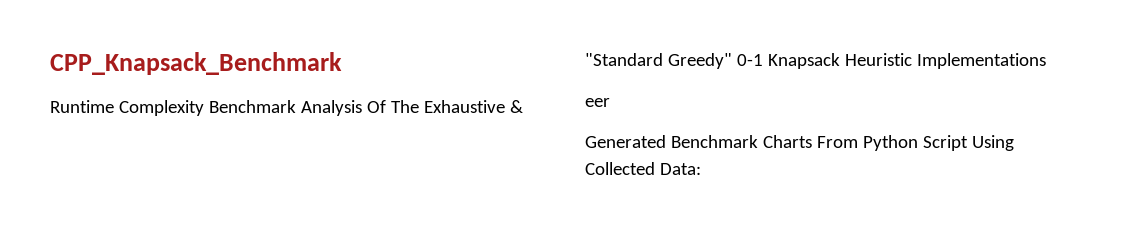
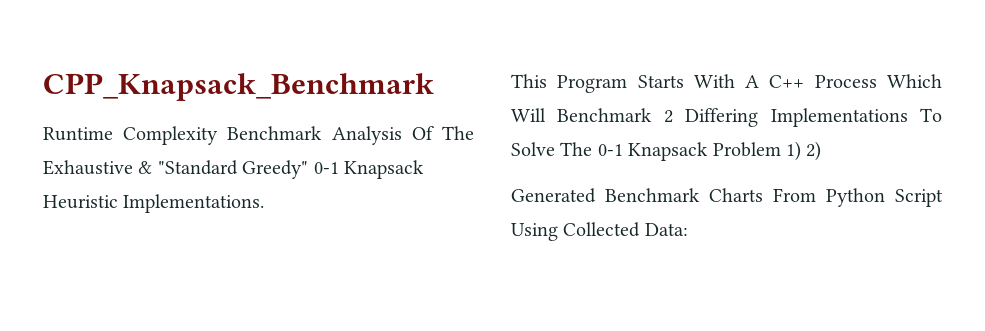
- Runtime Complexity Benchmark Analysis Of The Exhaustive & "Standard Greedy" 0-1 Knapsack Heuristic Implementations
- eer
+ Runtime Complexity Benchmark Analysis Of The Exhaustive & "Standard Greedy" 0-1 Knapsack Heuristic Implementations.
+ This Program Starts With A C++ Process Which Will Benchmark 2 Differing Implementations To Solve The 0-1 Knapsack Problem 1) 2)

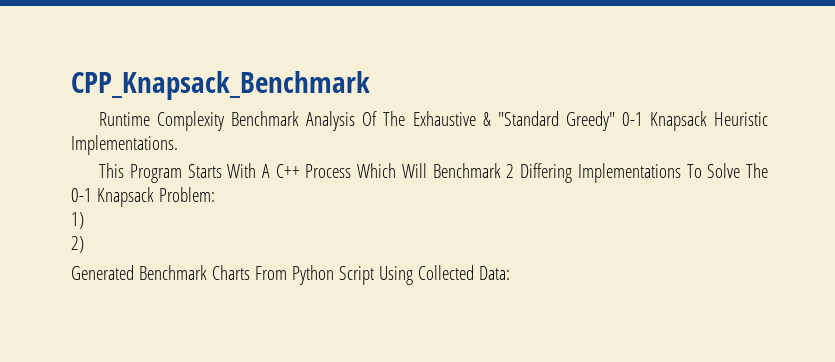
- This Program Starts With A C++ Process Which Will Benchmark 2 Differing Implementations To Solve The 0-1 Knapsack Problem 1) 2)
+ This Program Starts With A C++ Process Which Will Benchmark 2 Differing Implementations To Solve The 0-1 Knapsack Problem:
+ 1)
+ 2)

